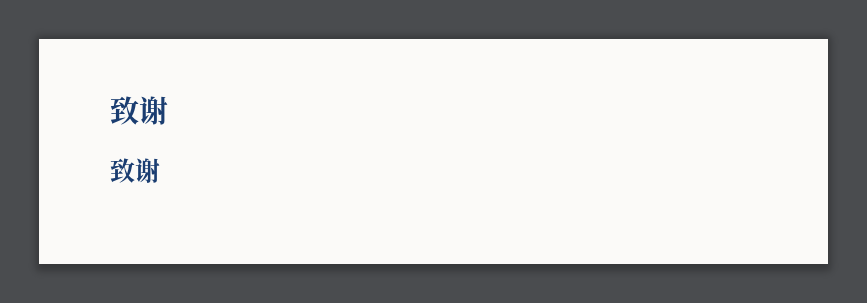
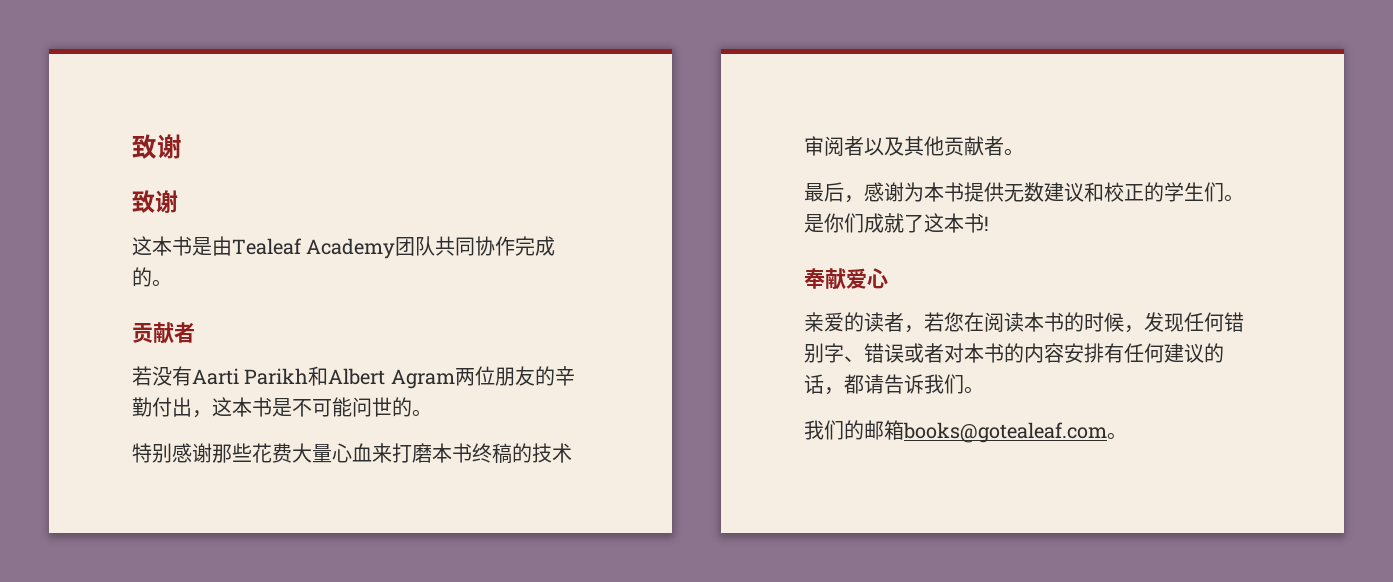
+ 这本书是由Tealeaf Academy团队共同协作完成的。
+ 贡献者
+ 若没有Aarti Parikh和Albert Agram两位朋友的辛勤付出，这本书是不可能问世的。
+ 特别感谢那些花费大量心血来打磨本书终稿的技术审阅者以及其他贡献者。
+ 最后，感谢为本书提供无数建议和校正的学生们。是你们成就了这本书!
+ 奉献爱心
+ 亲爱的读者，若您在阅读本书的时候，发现任何错别字、错误或者对本书的内容安排有任何建议的话，都请告诉我们。
+ 我们的邮箱books@gotealeaf.com。

